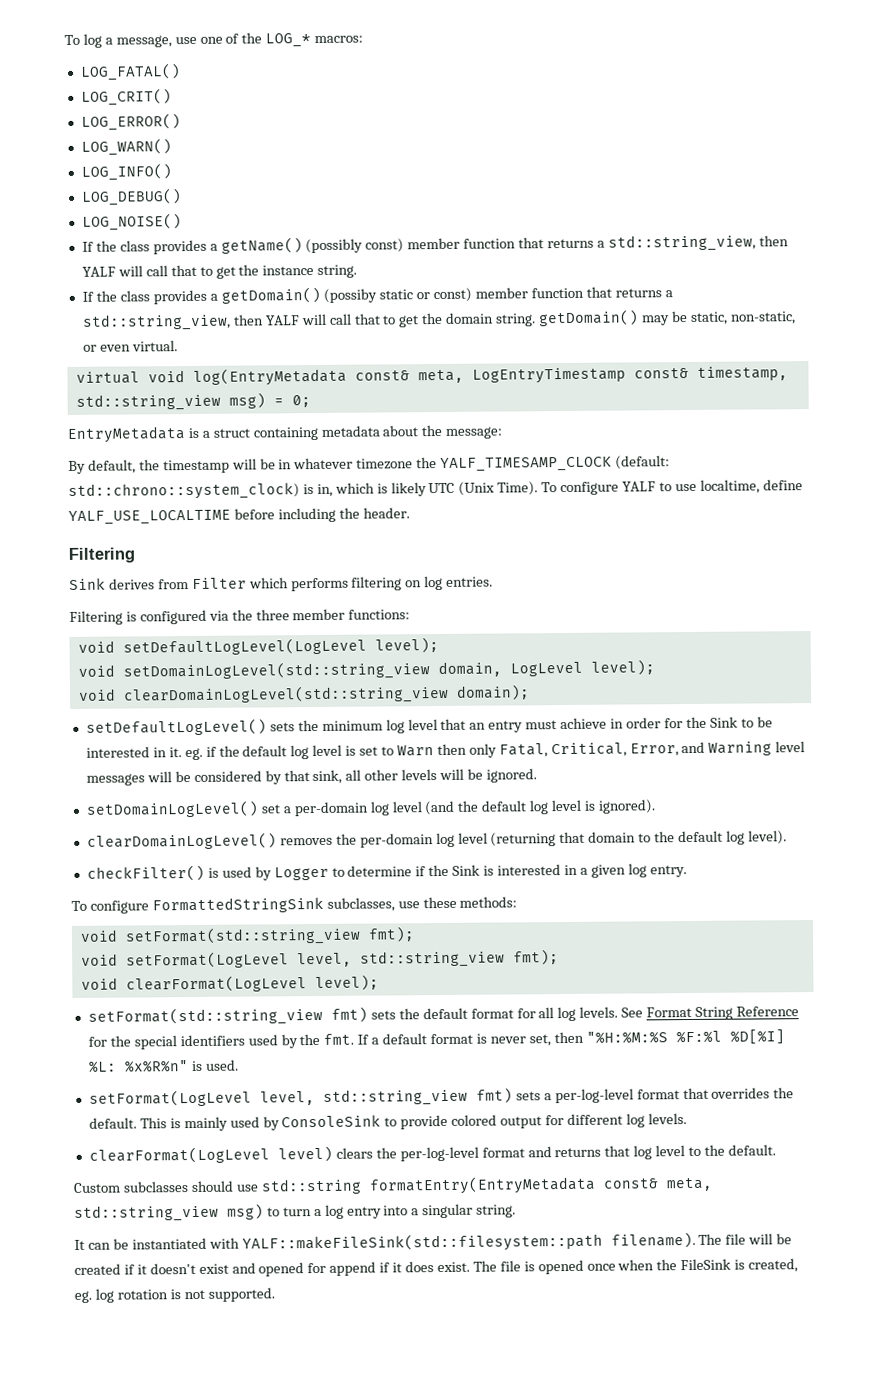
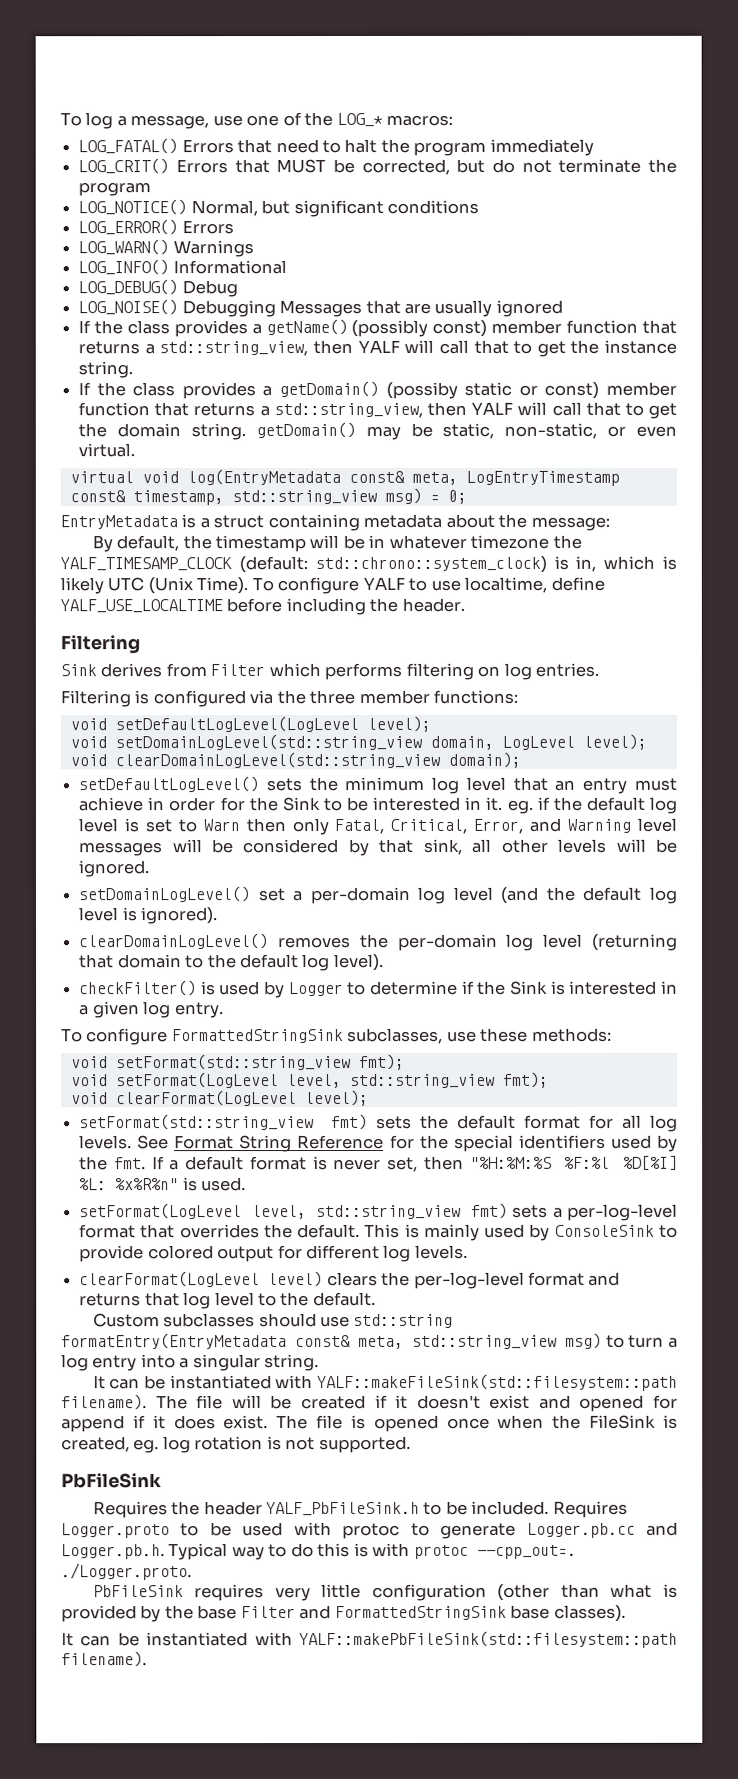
- LOG_FATAL()
- LOG_CRIT()
+ LOG_FATAL() Errors that need to halt the program immediately
+ LOG_CRIT() Errors that MUST be corrected, but do not terminate the program
+ LOG_NOTICE() Normal, but significant conditions
- LOG_ERROR()
+ LOG_ERROR() Errors
- LOG_WARN()
+ LOG_WARN() Warnings
- LOG_INFO()
+ LOG_INFO() Informational
- LOG_DEBUG()
+ LOG_DEBUG() Debug
- LOG_NOISE()
+ LOG_NOISE() Debugging Messages that are usually ignored
  The file is opened once when the FileSink is created, eg. log rotation is not supported.
+ PbFileSink
+ Requires the header YALF_PbFileSink.h to be included. Requires Logger.proto to be used with protoc to generate Logger.pb.cc and Logger.pb.h. Typical way to do this is with protoc --cpp_out=. ./Logger.proto.
+ PbFileSink requires very little configuration (other than what is provided by the base Filter and FormattedStringSink base classes).
+ It can be instantiated with YALF::makePbFileSink(std::filesystem::path filename).

